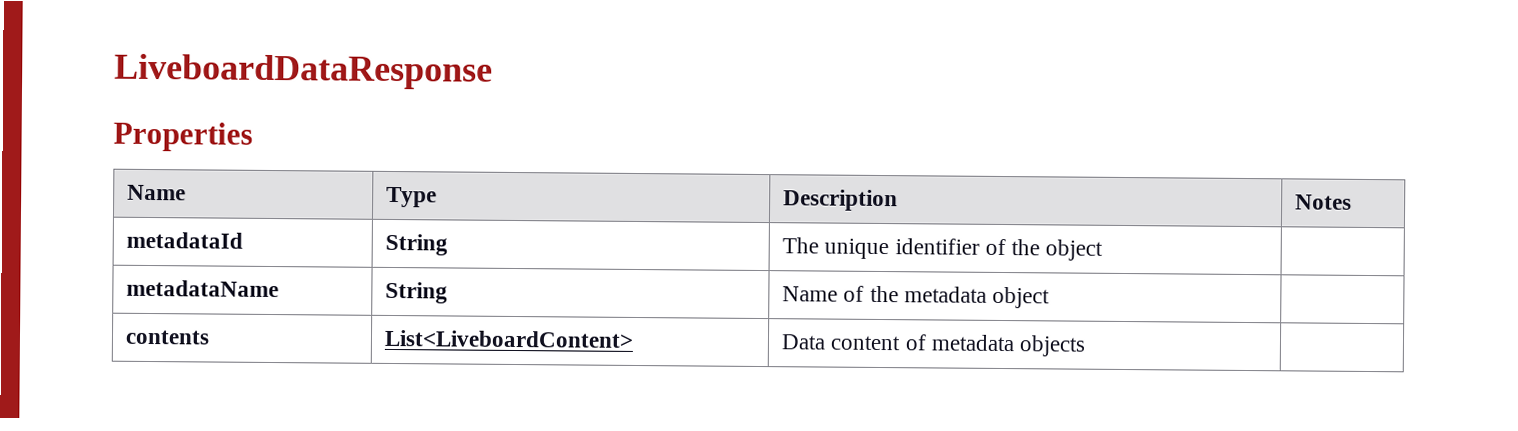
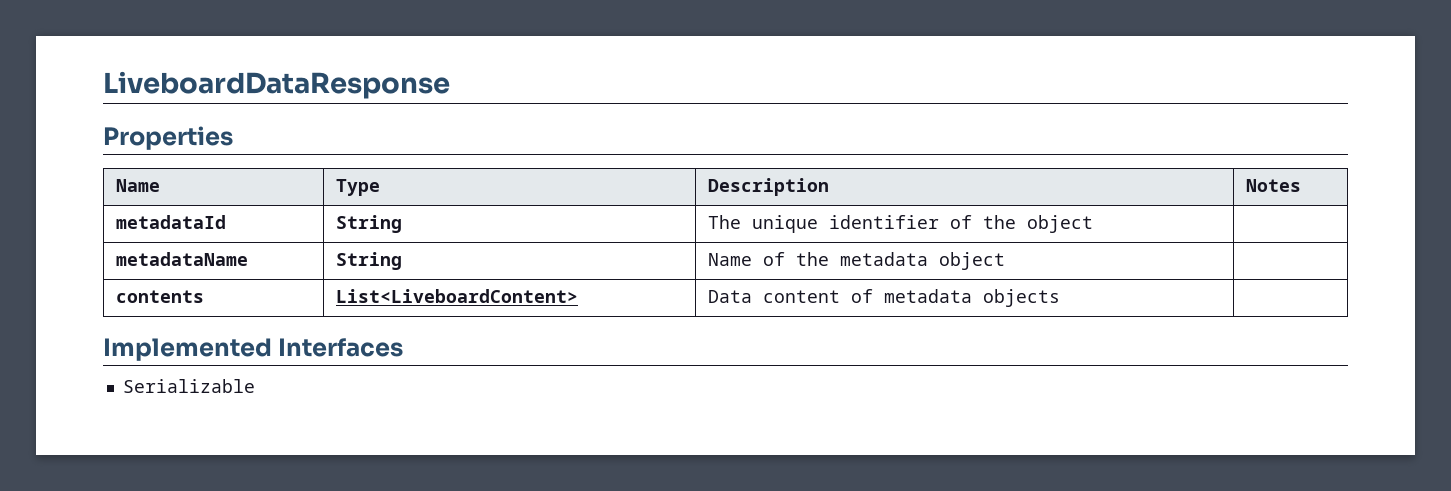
+ Implemented Interfaces
+ Serializable

